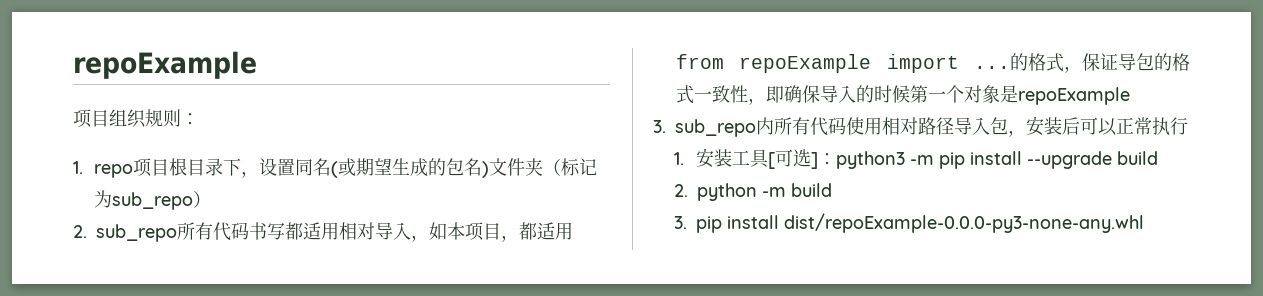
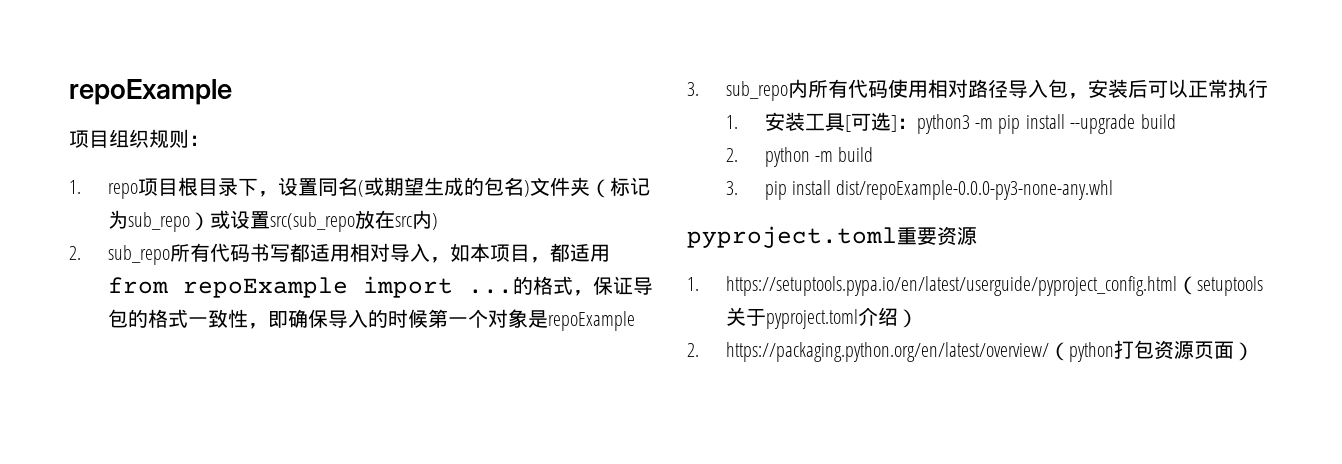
- 1. repo项目根目录下，设置同名(或期望生成的包名)文件夹（标记为sub_repo）
+ 1. repo项目根目录下，设置同名(或期望生成的包名)文件夹（标记为sub_repo）或设置src(sub_repo放在src内)
+ pyproject.toml重要资源
+ 1. https://setuptools.pypa.io/en/latest/userguide/pyproject_config.html（setuptools关于pyproject.toml介绍）
+ 2. https://packaging.python.org/en/latest/overview/（python打包资源页面）

